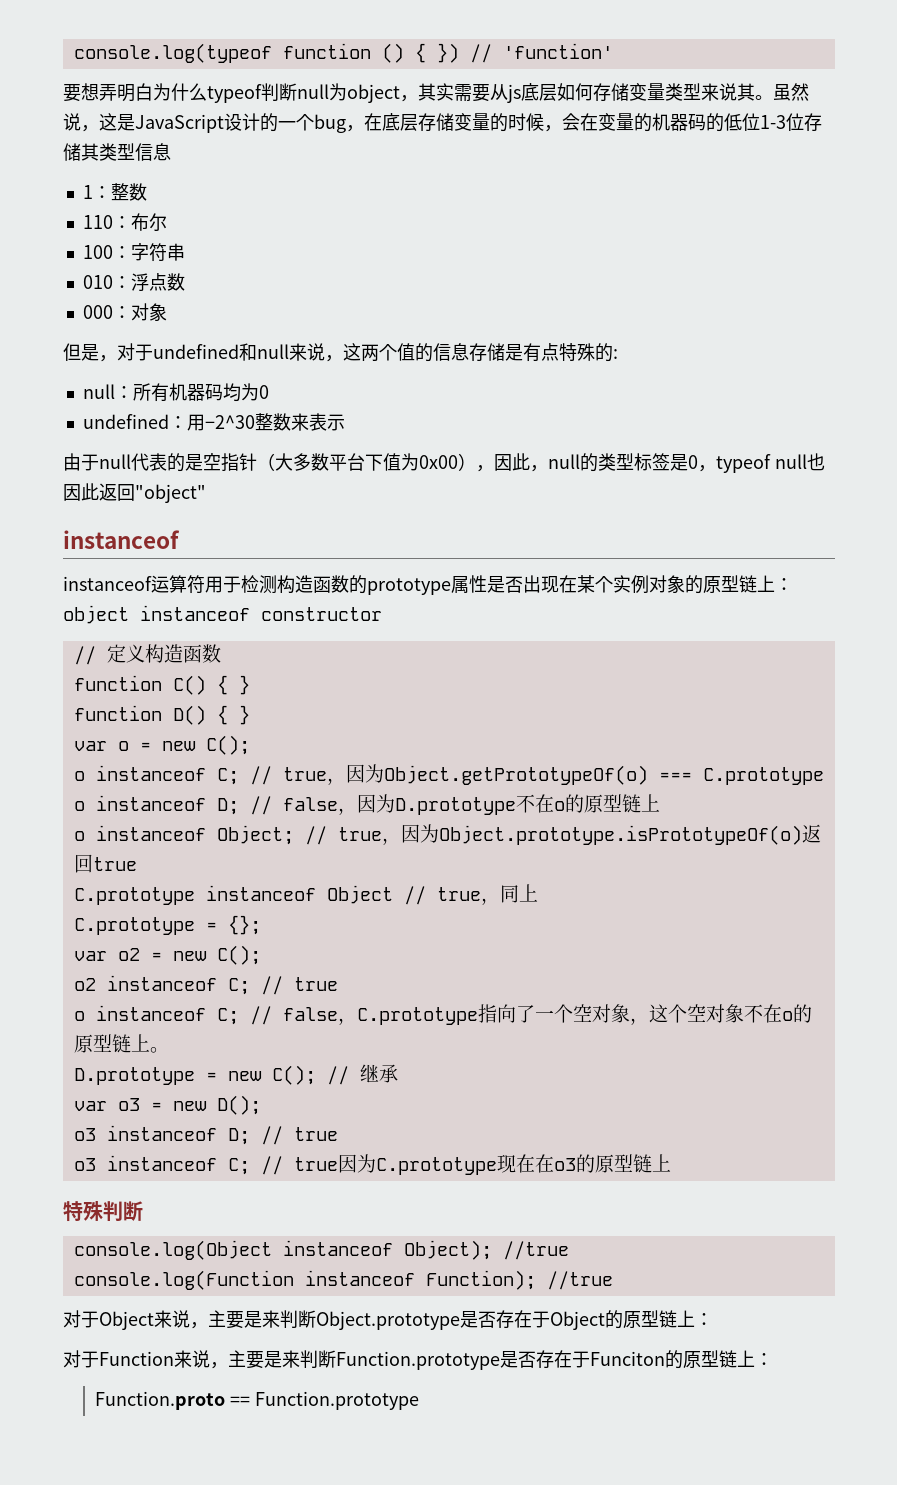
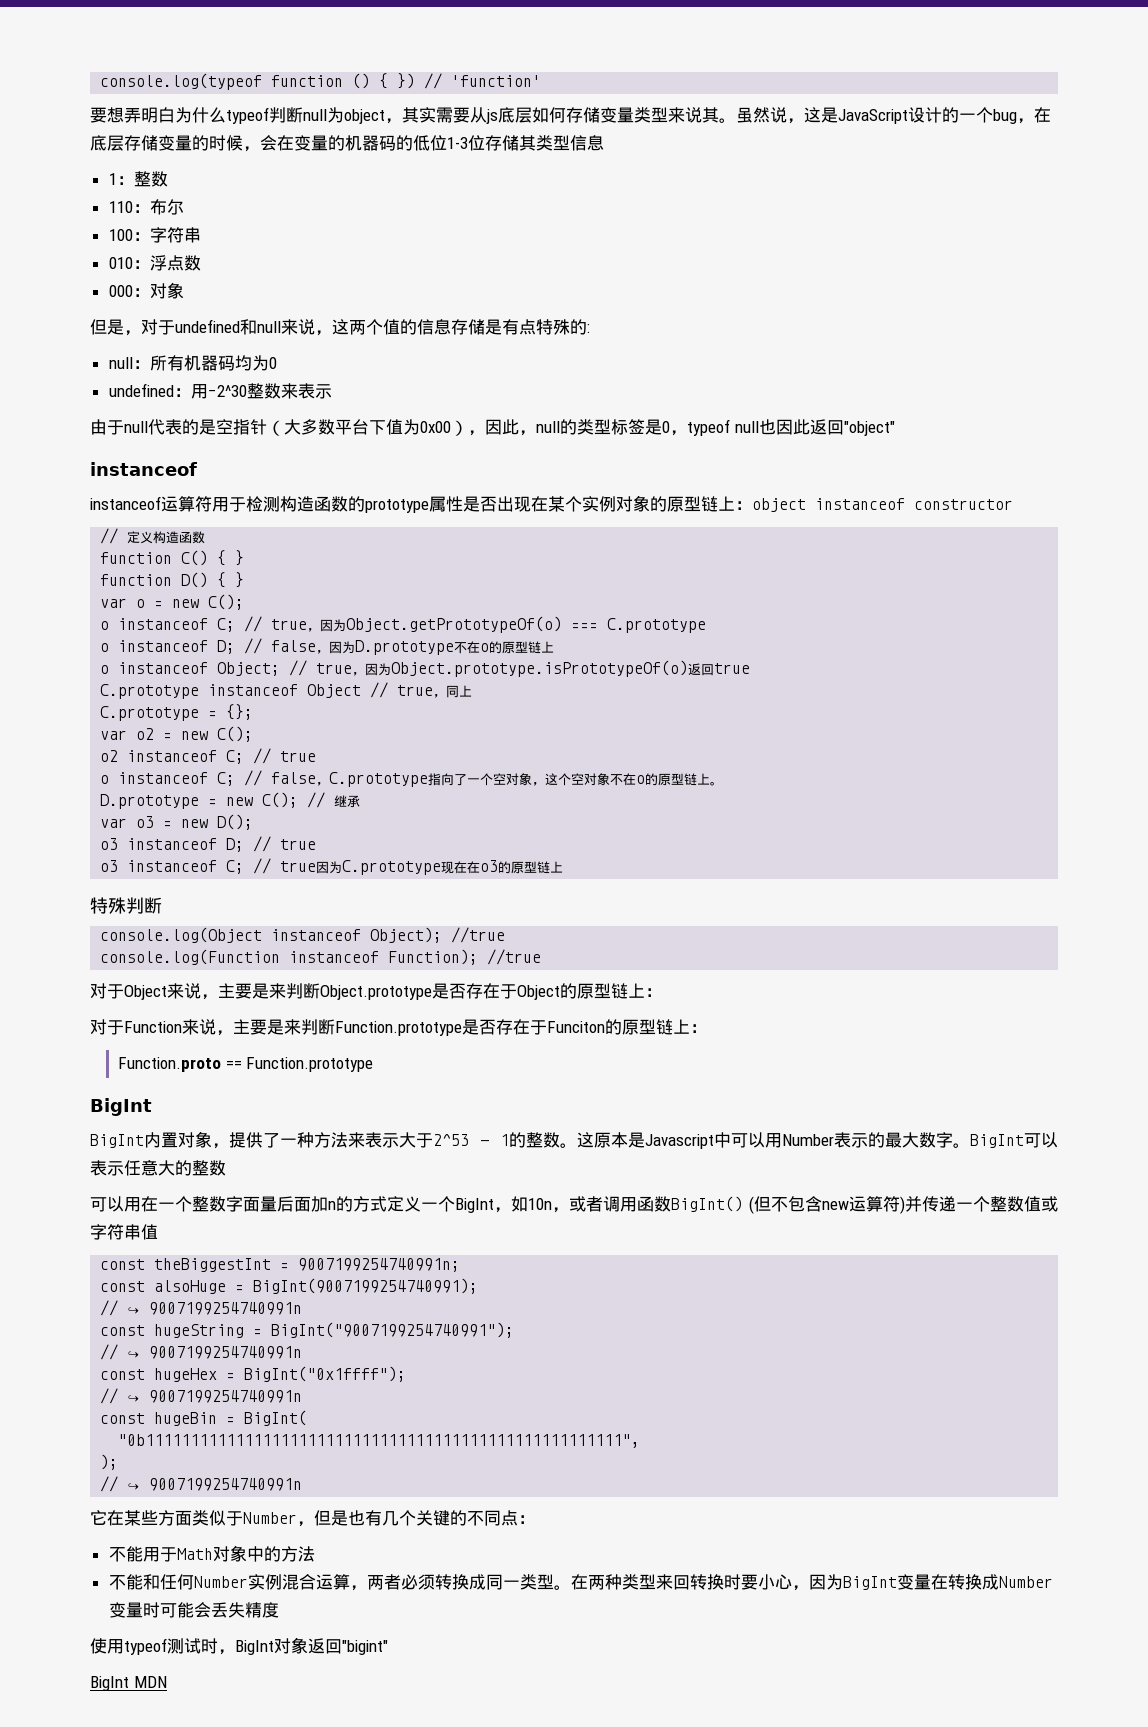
  Function.proto == Function.prototype
+ BigInt
+ BigInt内置对象，提供了一种方法来表示大于2^53 - 1的整数。这原本是Javascript中可以用Number表示的最大数字。BigInt可以表示任意大的整数
+ 可以用在一个整数字面量后面加n的方式定义一个BigInt，如10n，或者调用函数BigInt() (但不包含new运算符)并传递一个整数值或字符串值
+ const theBiggestInt = 9007199254740991n;
+ const alsoHuge = BigInt(9007199254740991);
+ // ↪ 9007199254740991n
+ const hugeString = BigInt("9007199254740991");
+ // ↪ 9007199254740991n
+ const hugeHex = BigInt("0x1ffff");
+ // ↪ 9007199254740991n
+ const hugeBin = BigInt(
+ "0b11111111111111111111111111111111111111111111111111111",
+ );
+ // ↪ 9007199254740991n
+ 它在某些方面类似于Number，但是也有几个关键的不同点：
+ 不能用于Math对象中的方法
+ 不能和任何Number实例混合运算，两者必须转换成同一类型。在两种类型来回转换时要小心，因为BigInt变量在转换成Number变量时可能会丢失精度
+ 使用typeof测试时，BigInt对象返回"bigint"
+ BigInt MDN

